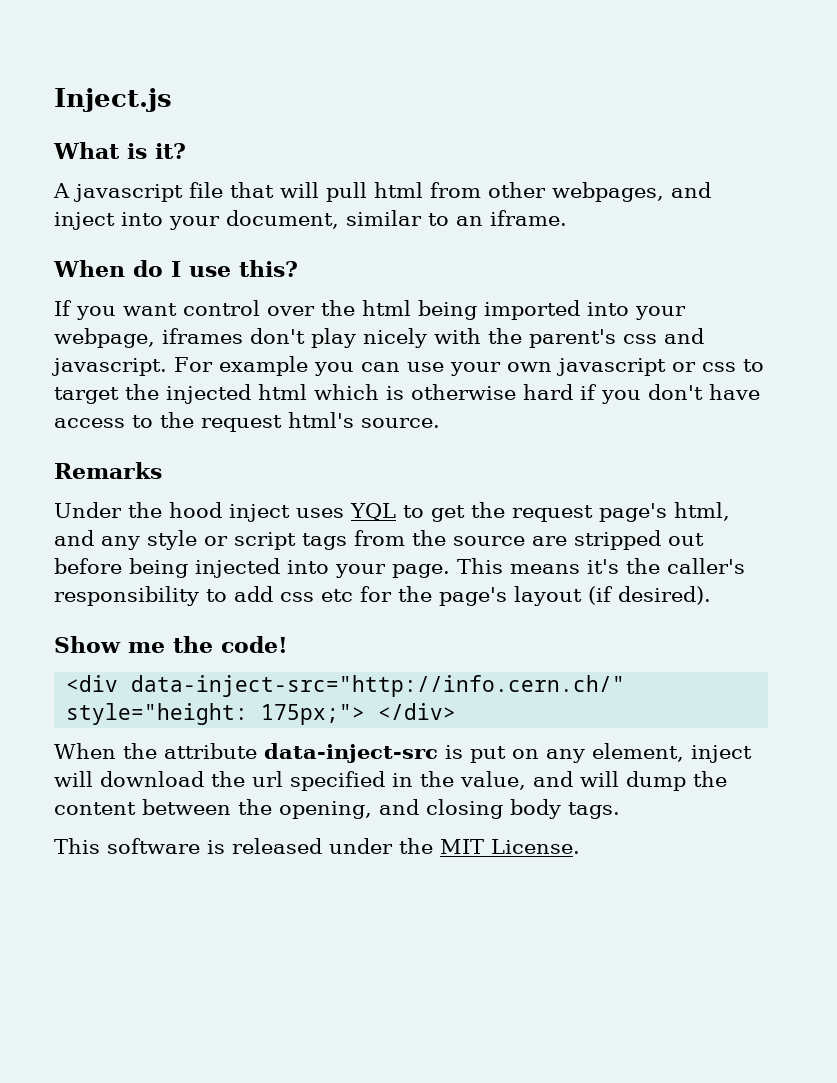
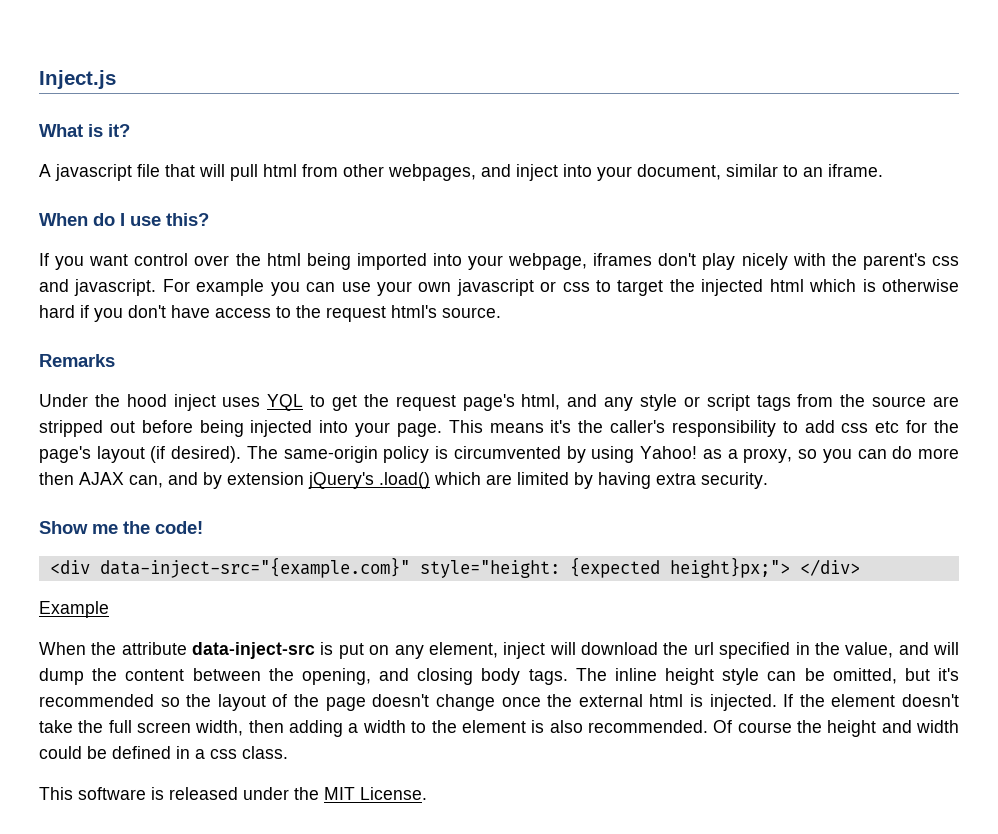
+ The same-origin policy is circumvented by using Yahoo! as a proxy, so you can do more then AJAX can, and by extension jQuery's .load() which are limited by having extra security.
- <div data-inject-src="http://info.cern.ch/" style="height: 175px;"> </div>
+ <div data-inject-src="{example.com}" style="height: {expected height}px;"> </div>
+ Example
+ The inline height style can be omitted, but it's recommended so the layout of the page doesn't change once the external html is injected. If the element doesn't take the full screen width, then adding a width to the element is also recommended. Of course the height and width could be defined in a css class.

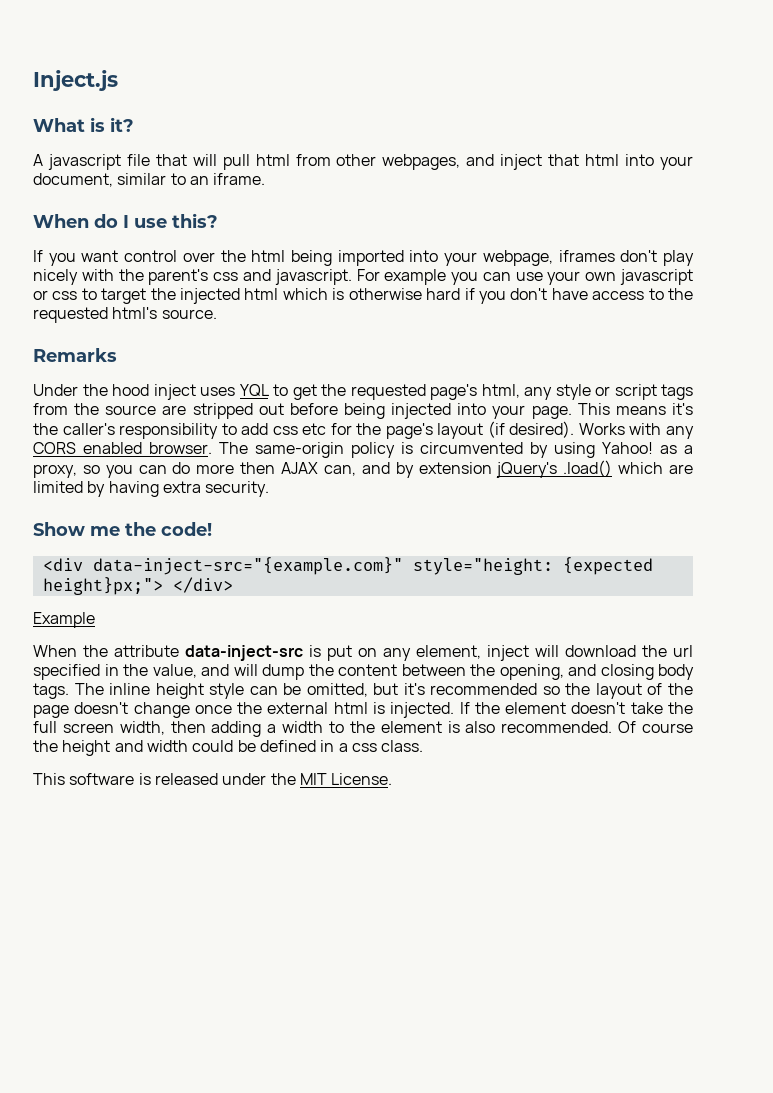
- A javascript file that will pull html from other webpages, and inject into your document, similar to an iframe.
+ A javascript file that will pull html from other webpages, and inject that html into your document, similar to an iframe.
- For example you can use your own javascript or css to target the injected html which is otherwise hard if you don't have access to the request html's source.
+ For example you can use your own javascript or css to target the injected html which is otherwise hard if you don't have access to the requested html's source.
- Under the hood inject uses YQL to get the request page's html, and any style or script tags from the source are stripped out before being injected into your page.
+ Under the hood inject uses YQL to get the requested page's html, any style or script tags from the source are stripped out before being injected into your page.
+ Works with any CORS enabled browser.

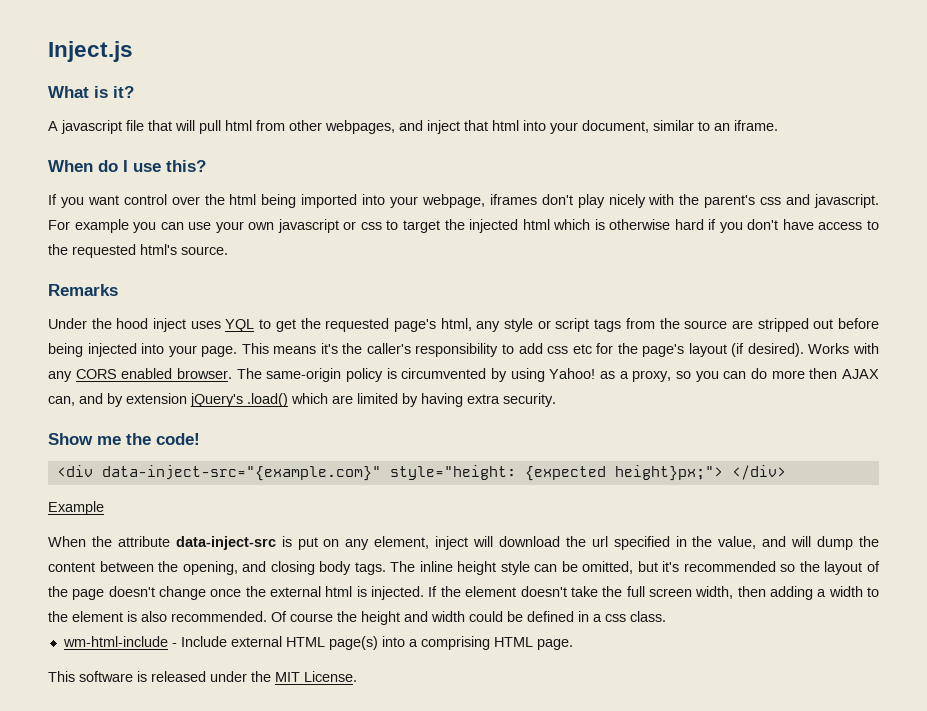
+ wm-html-include - Include external HTML page(s) into a comprising HTML page.

